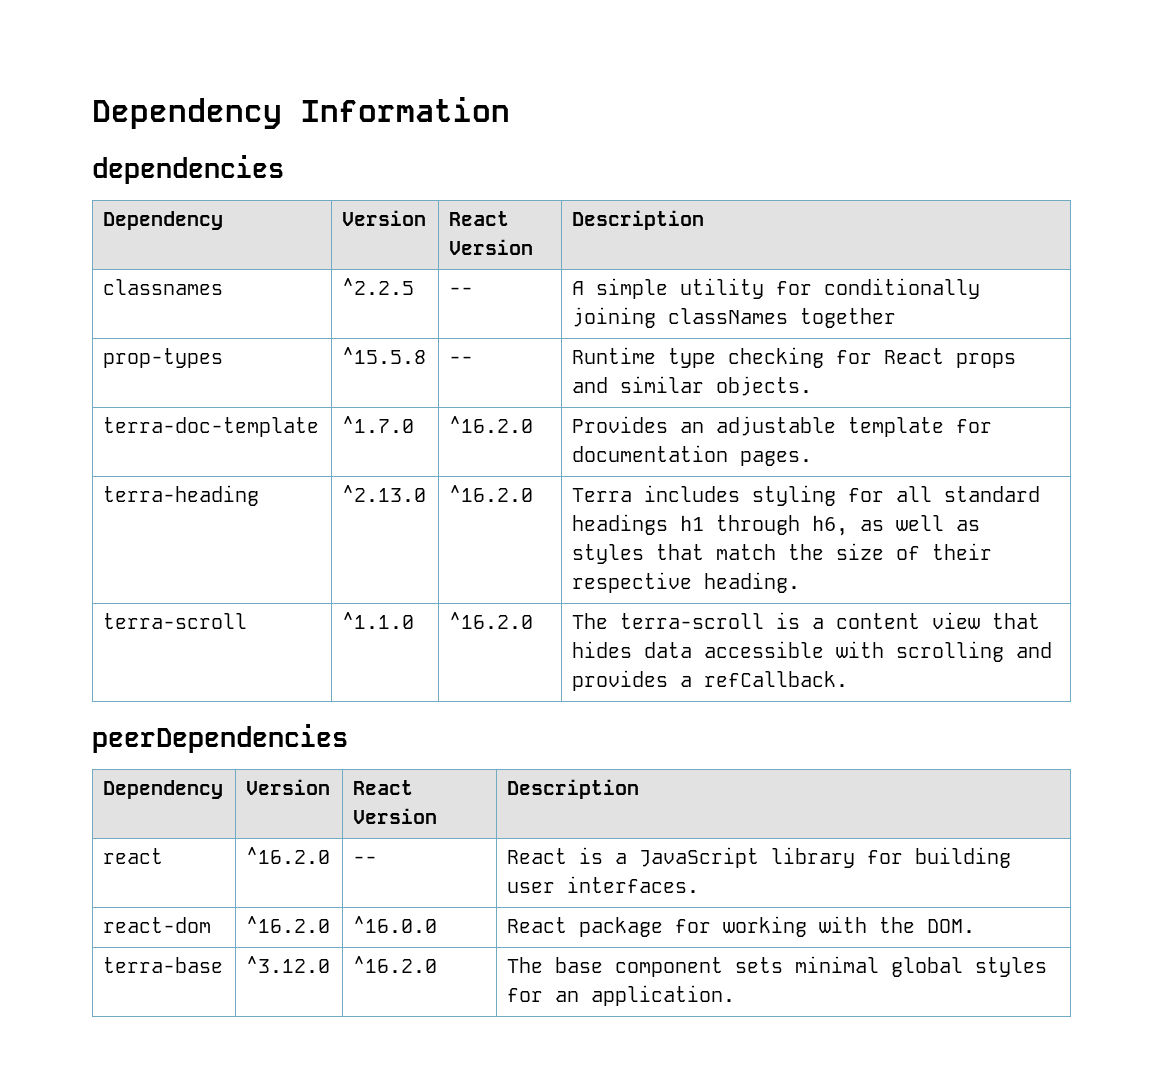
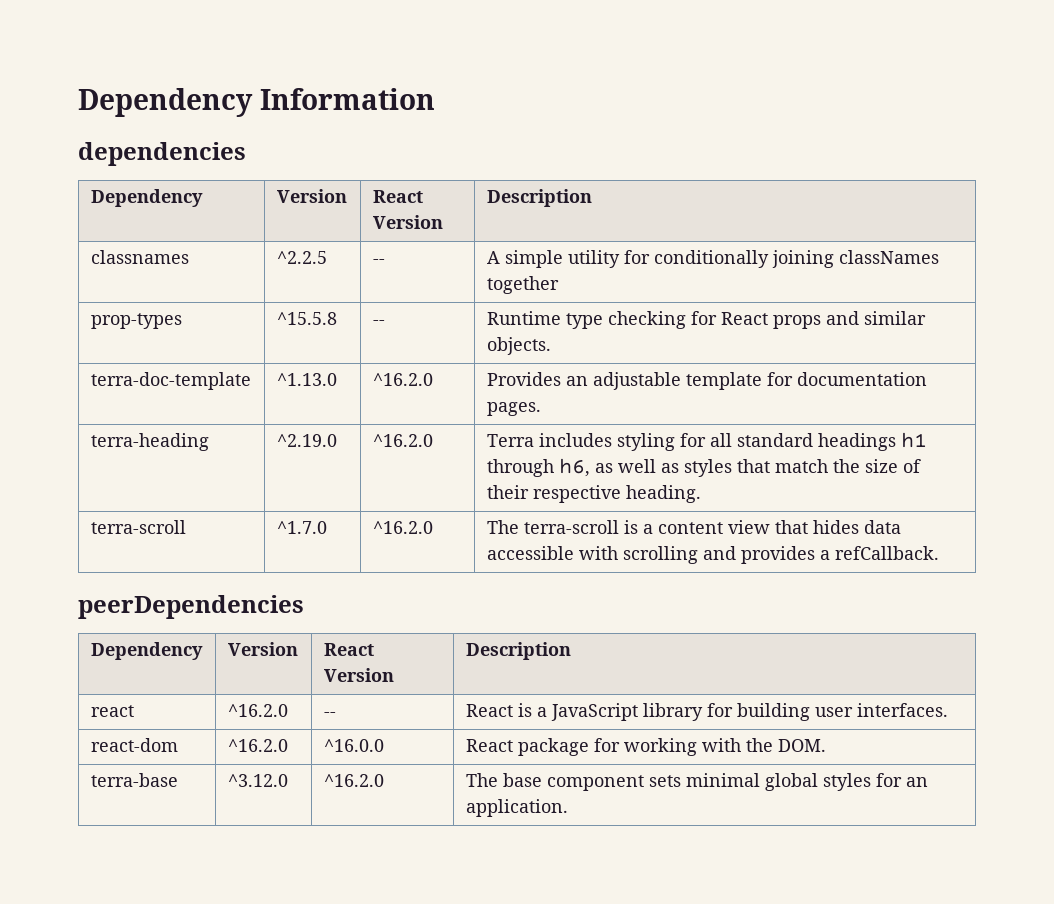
- terra-doc-template | ^1.7.0 | ^16.2.0 | Provides an adjustable template for documentation pages.
+ terra-doc-template | ^1.13.0 | ^16.2.0 | Provides an adjustable template for documentation pages.
- terra-heading | ^2.13.0 | ^16.2.0 | Terra includes styling for all standard headings h1 through h6, as well as styles that match the size of their respective heading.
+ terra-heading | ^2.19.0 | ^16.2.0 | Terra includes styling for all standard headings h1 through h6, as well as styles that match the size of their respective heading.
- terra-scroll | ^1.1.0 | ^16.2.0 | The terra-scroll is a content view that hides data accessible with scrolling and provides a refCallback.
+ terra-scroll | ^1.7.0 | ^16.2.0 | The terra-scroll is a content view that hides data accessible with scrolling and provides a refCallback.

